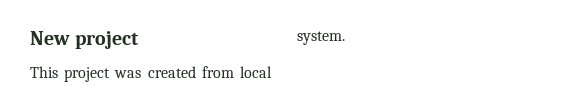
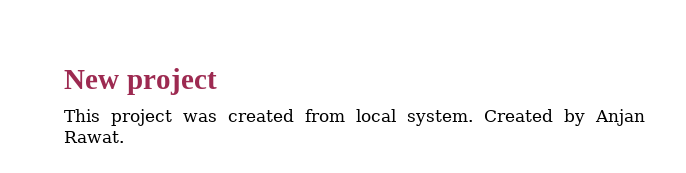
+ Created by Anjan Rawat.

